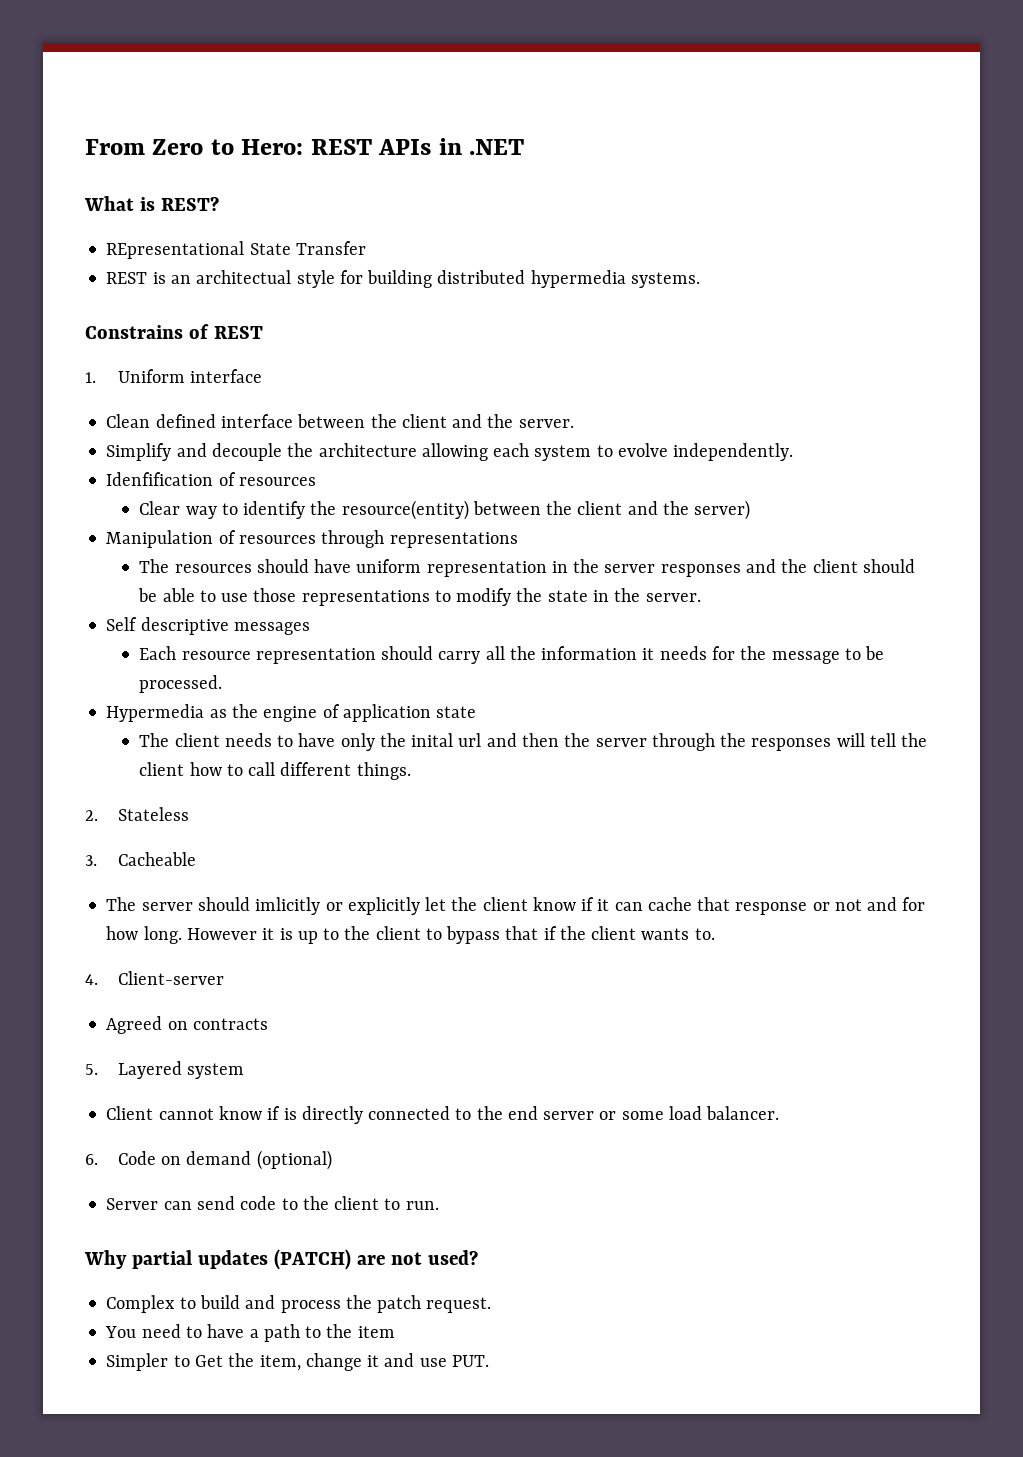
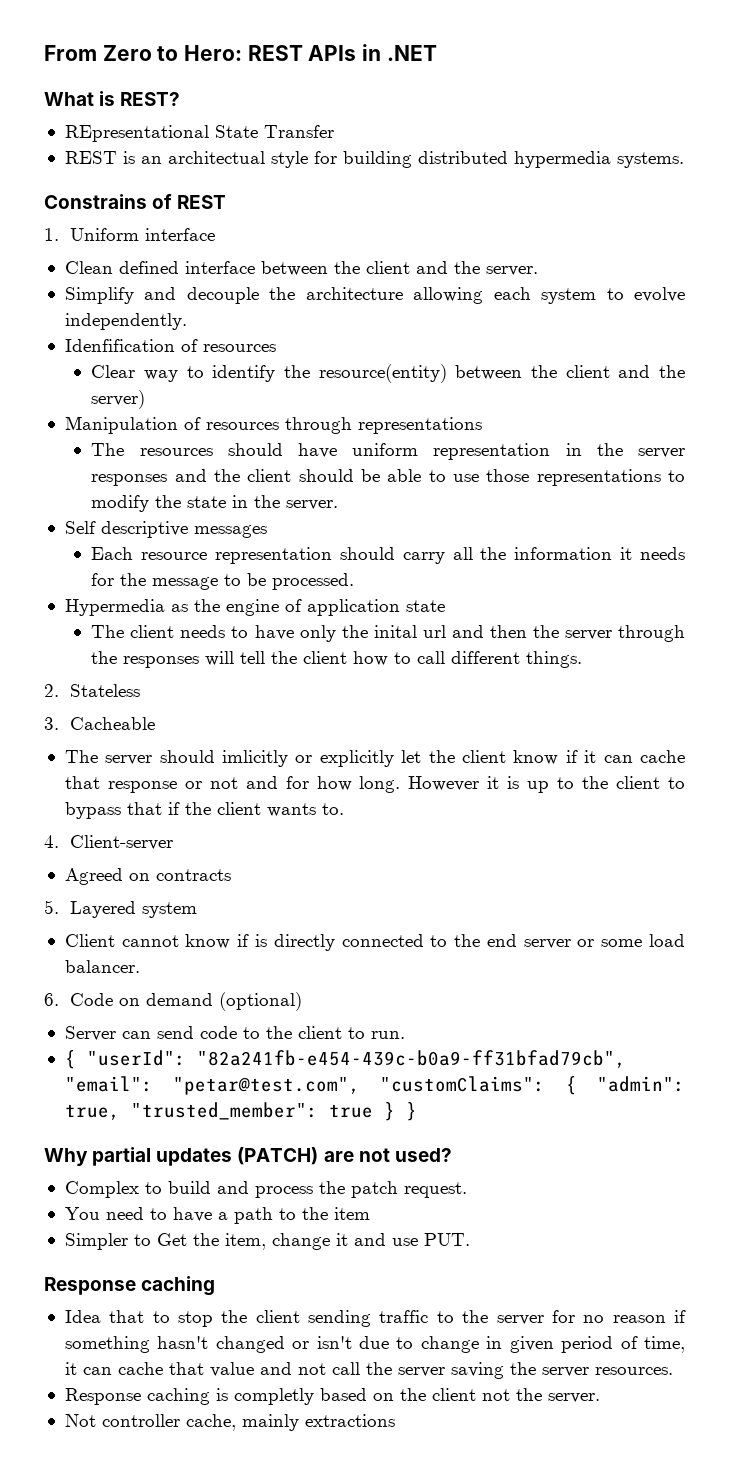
+ { "userId": "82a241fb-e454-439c-b0a9-ff31bfad79cb", "email": "petar@test.com", "customClaims": { "admin": true, "trusted_member": true } }
  Simpler to Get the item, change it and use PUT.
+ Response caching
+ Idea that to stop the client sending traffic to the server for no reason if something hasn't changed or isn't due to change in given period of time, it can cache that value and not call the server saving the server resources.
+ Response caching is completly based on the client not the server.
+ Not controller cache, mainly extractions

